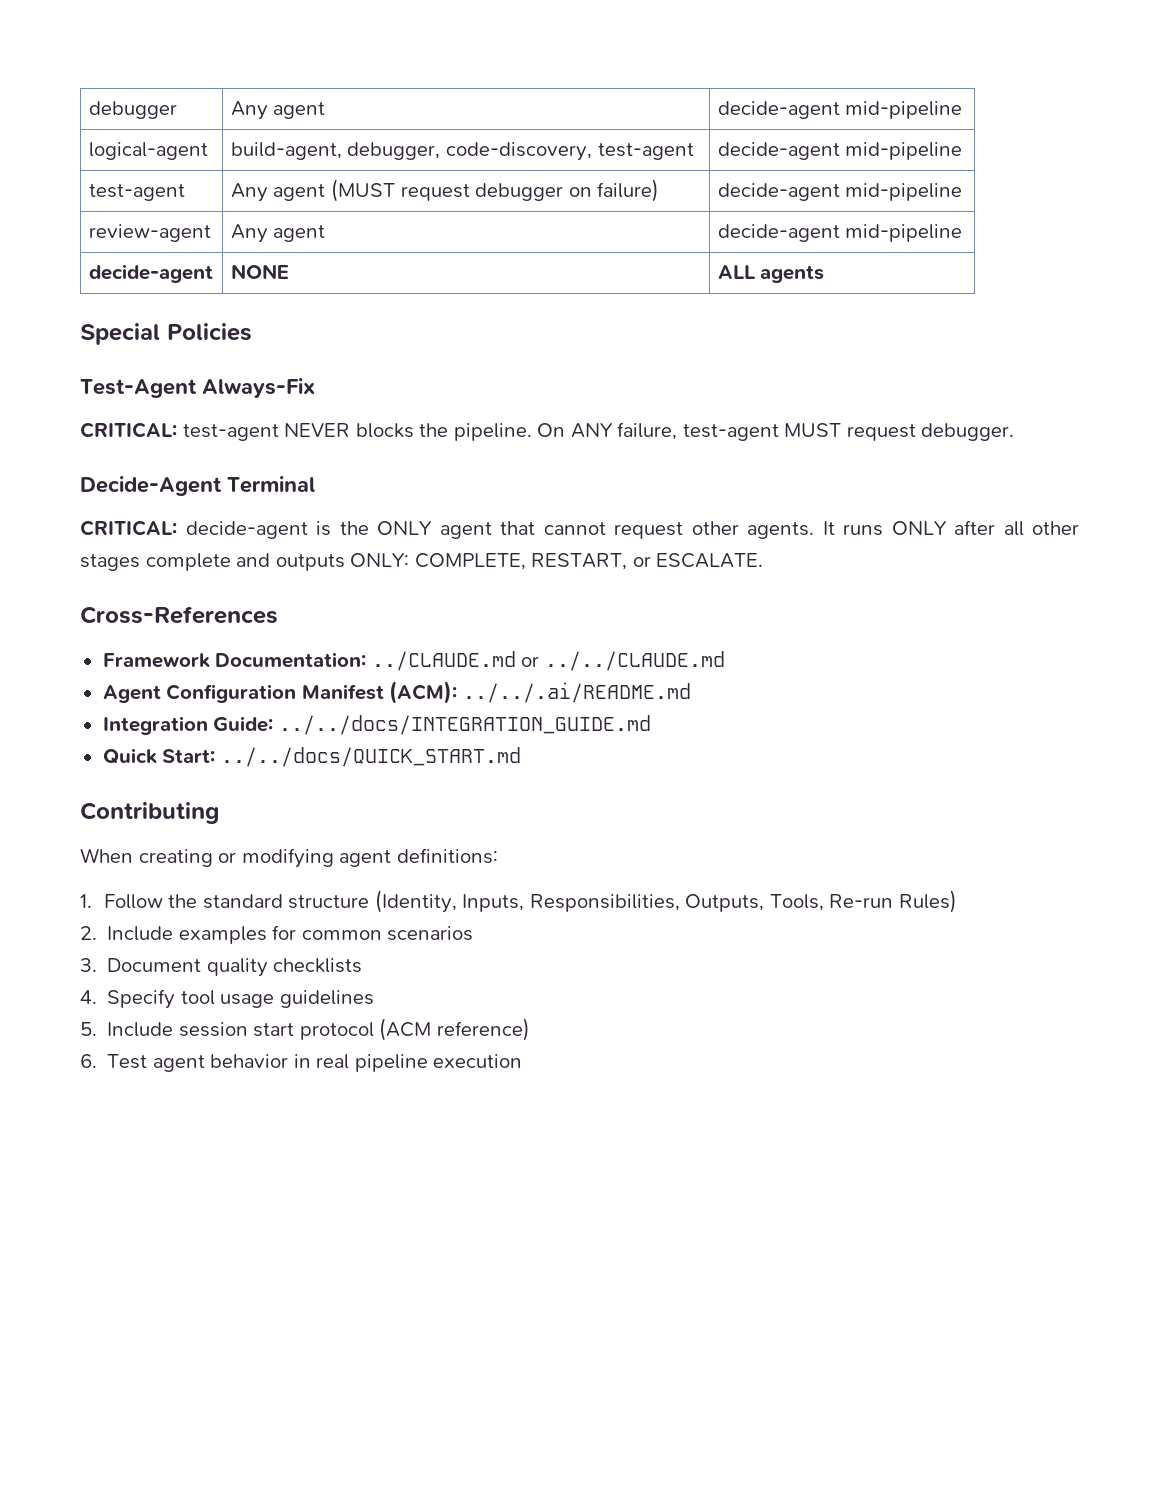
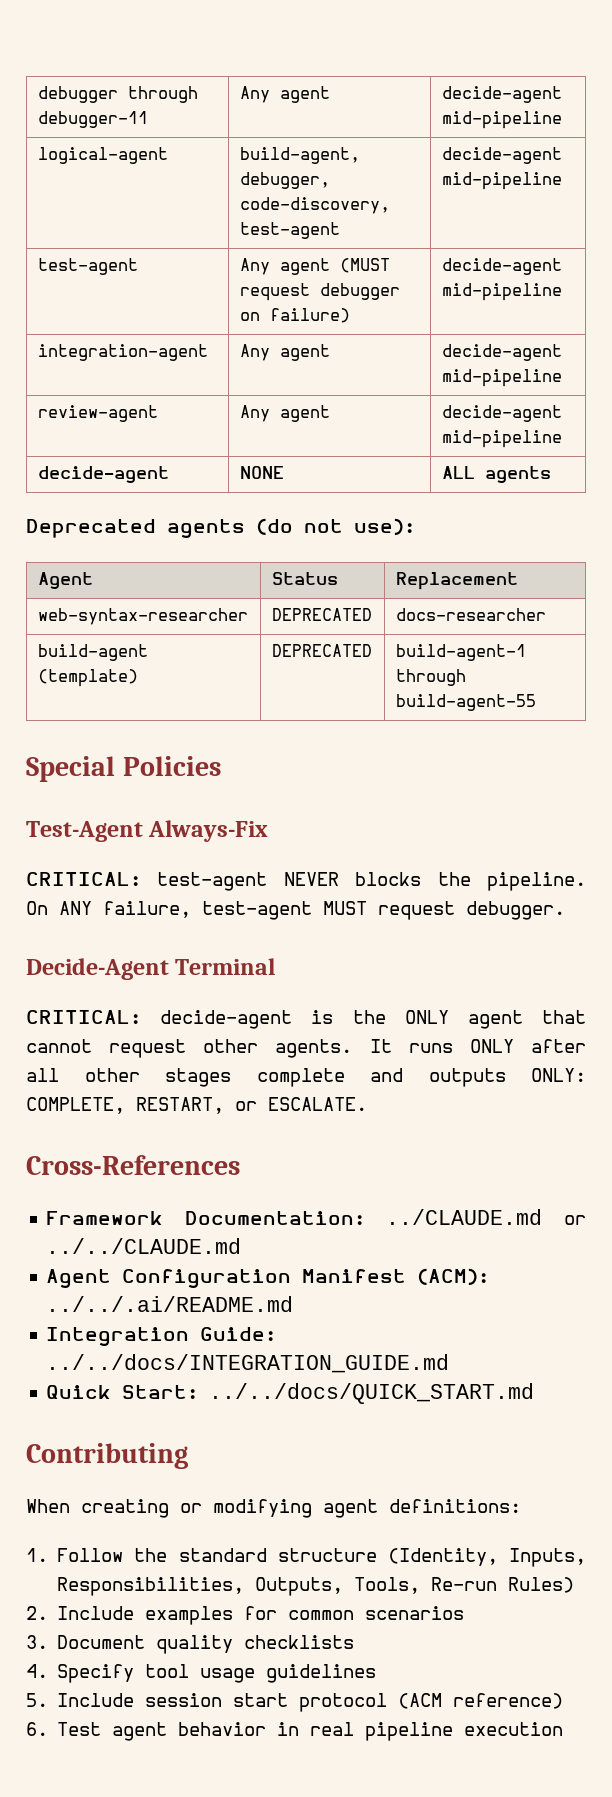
- debugger | Any agent | decide-agent mid-pipeline
+ debugger through debugger-11 | Any agent | decide-agent mid-pipeline
+ integration-agent | Any agent | decide-agent mid-pipeline
+ Deprecated agents (do not use):
+ Agent | Status | Replacement
+ web-syntax-researcher | DEPRECATED | docs-researcher
+ build-agent (template) | DEPRECATED | build-agent-1 through build-agent-55

